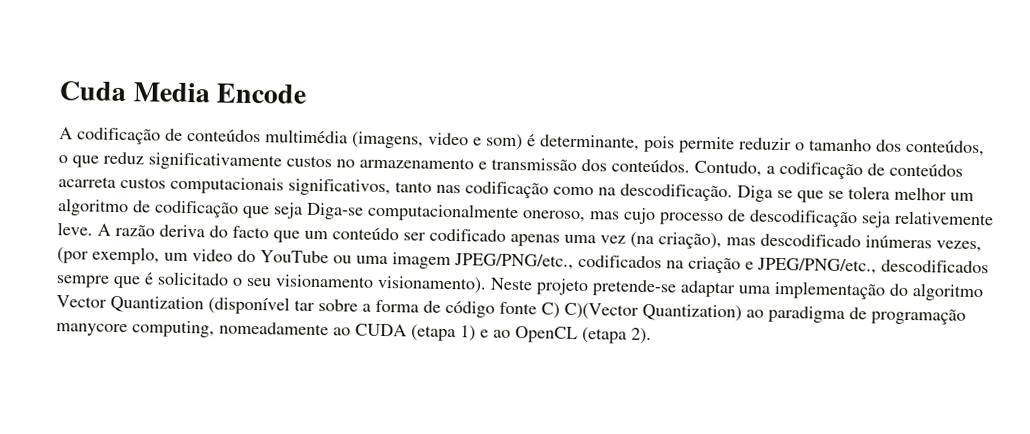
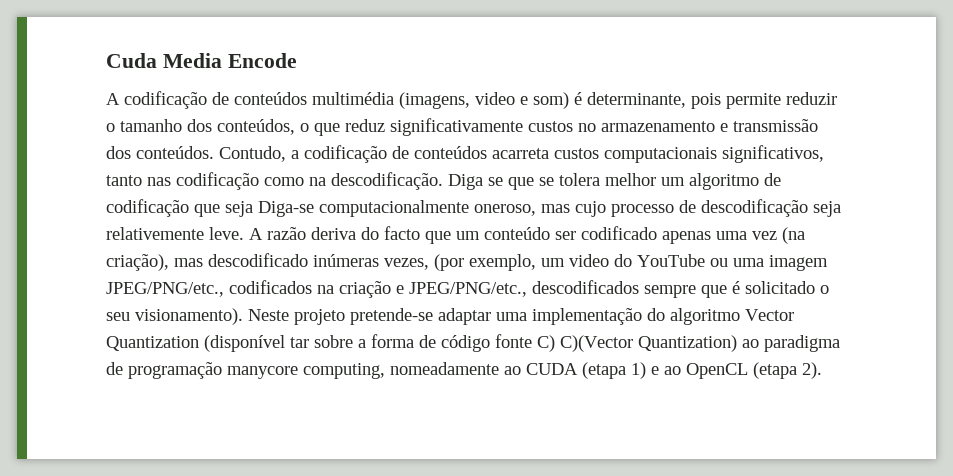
- A razão deriva do facto que um conteúdo ser codificado apenas uma vez (na criação), mas descodificado inúmeras vezes, (por exemplo, um video do YouTube ou uma imagem JPEG/PNG/etc., codificados na criação e JPEG/PNG/etc., descodificados sempre que é solicitado o seu visionamento visionamento).
+ A razão deriva do facto que um conteúdo ser codificado apenas uma vez (na criação), mas descodificado inúmeras vezes, (por exemplo, um video do YouTube ou uma imagem JPEG/PNG/etc., codificados na criação e JPEG/PNG/etc., descodificados sempre que é solicitado o seu visionamento).

